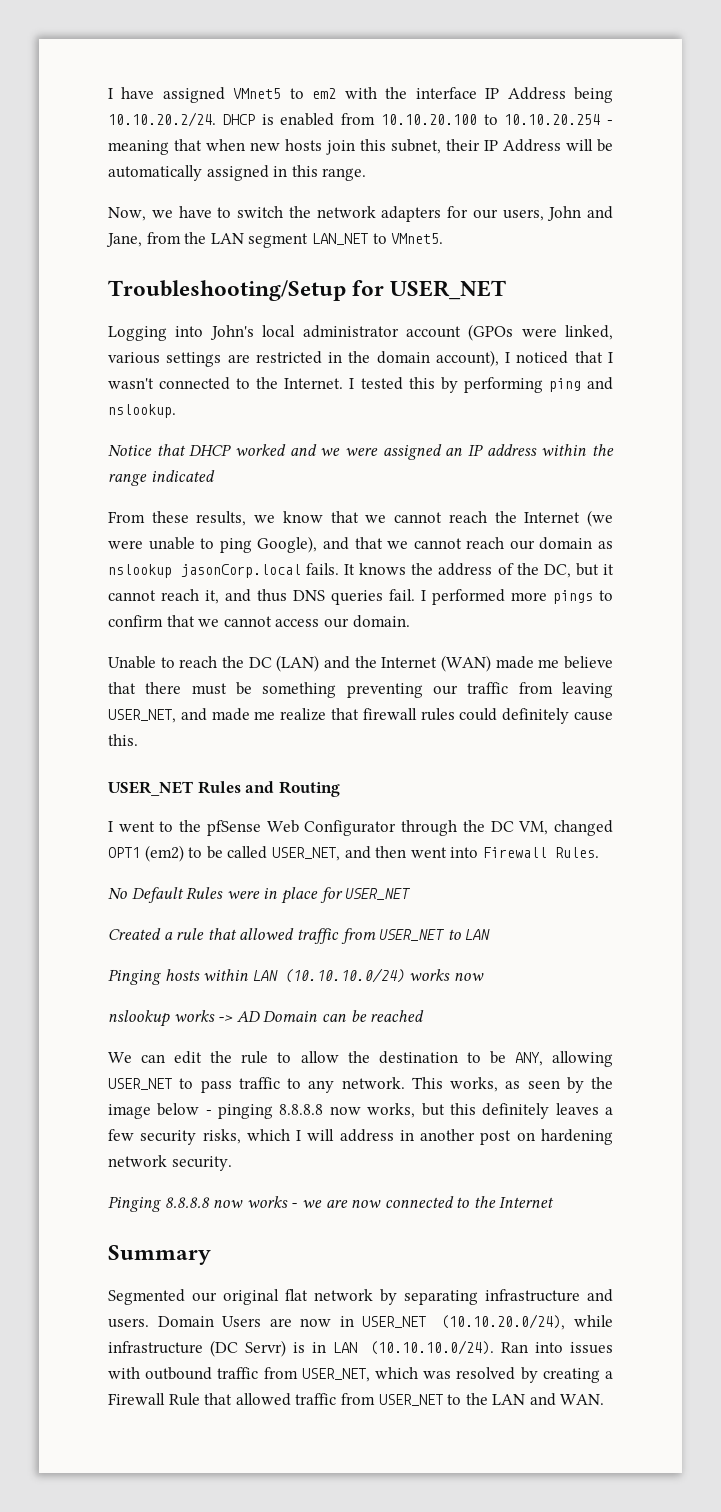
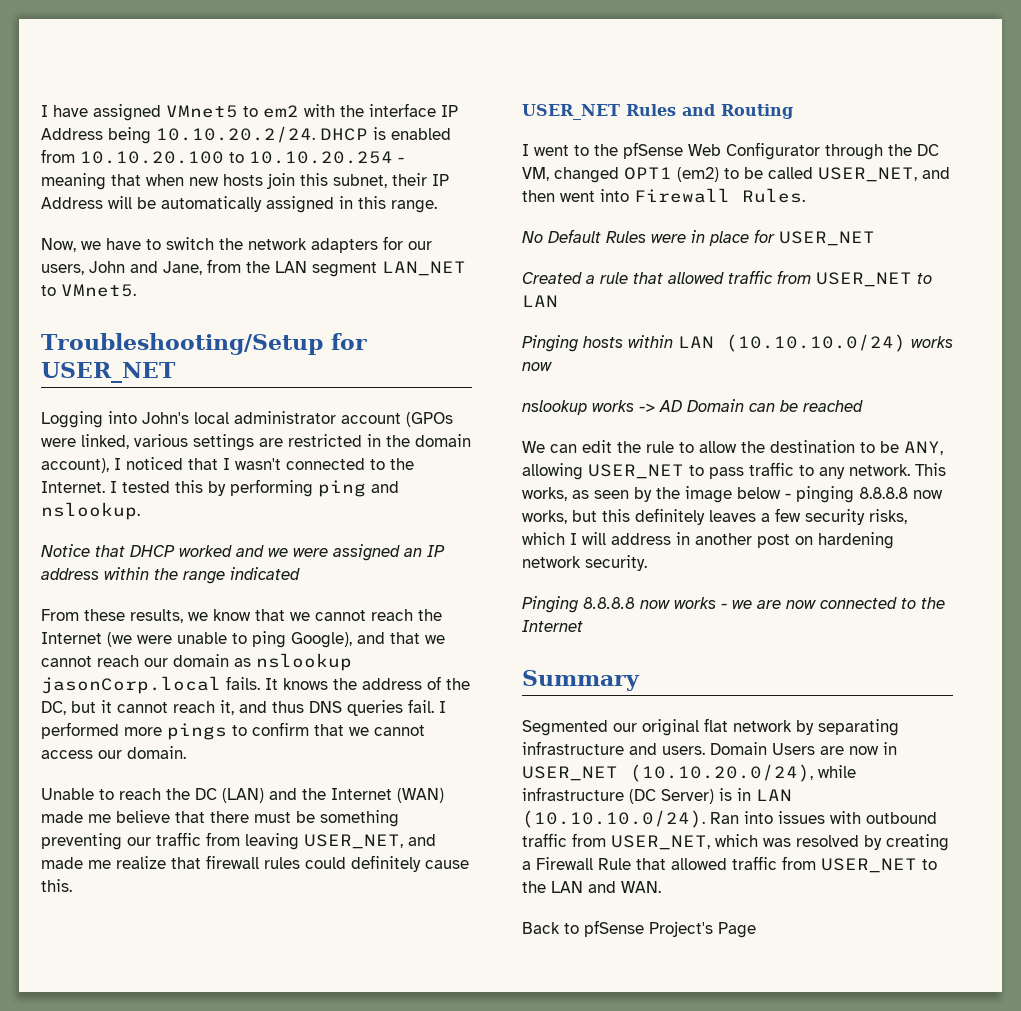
- Domain Users are now in USER_NET (10.10.20.0/24), while infrastructure (DC Servr) is in LAN (10.10.10.0/24). Ran into issues with outbound traffic from USER_NET, which was resolved by creating a Firewall Rule that allowed traffic from USER_NET to the LAN and WAN.
+ Domain Users are now in USER_NET (10.10.20.0/24), while infrastructure (DC Server) is in LAN (10.10.10.0/24). Ran into issues with outbound traffic from USER_NET, which was resolved by creating a Firewall Rule that allowed traffic from USER_NET to the LAN and WAN.
+ Back to pfSense Project's Page

